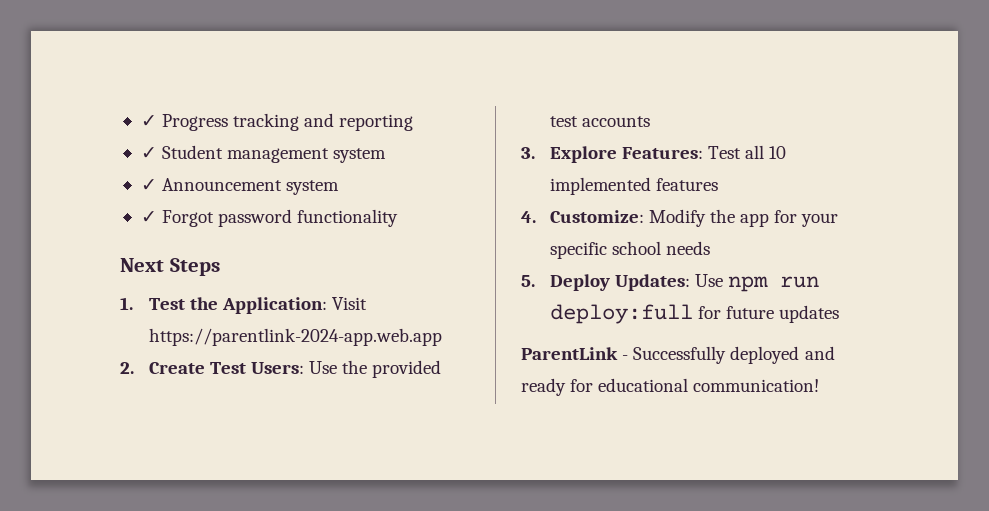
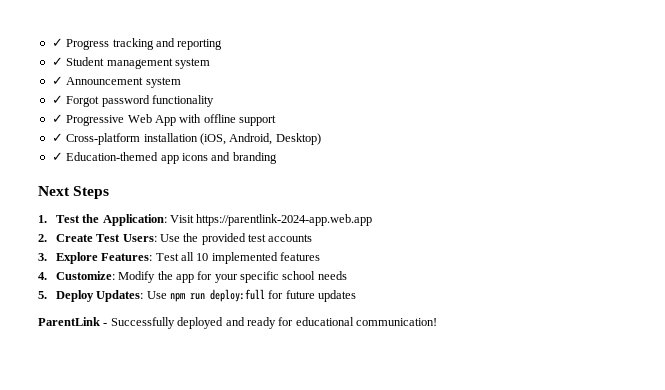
+ ✓ Progressive Web App with offline support
+ ✓ Cross-platform installation (iOS, Android, Desktop)
+ ✓ Education-themed app icons and branding

